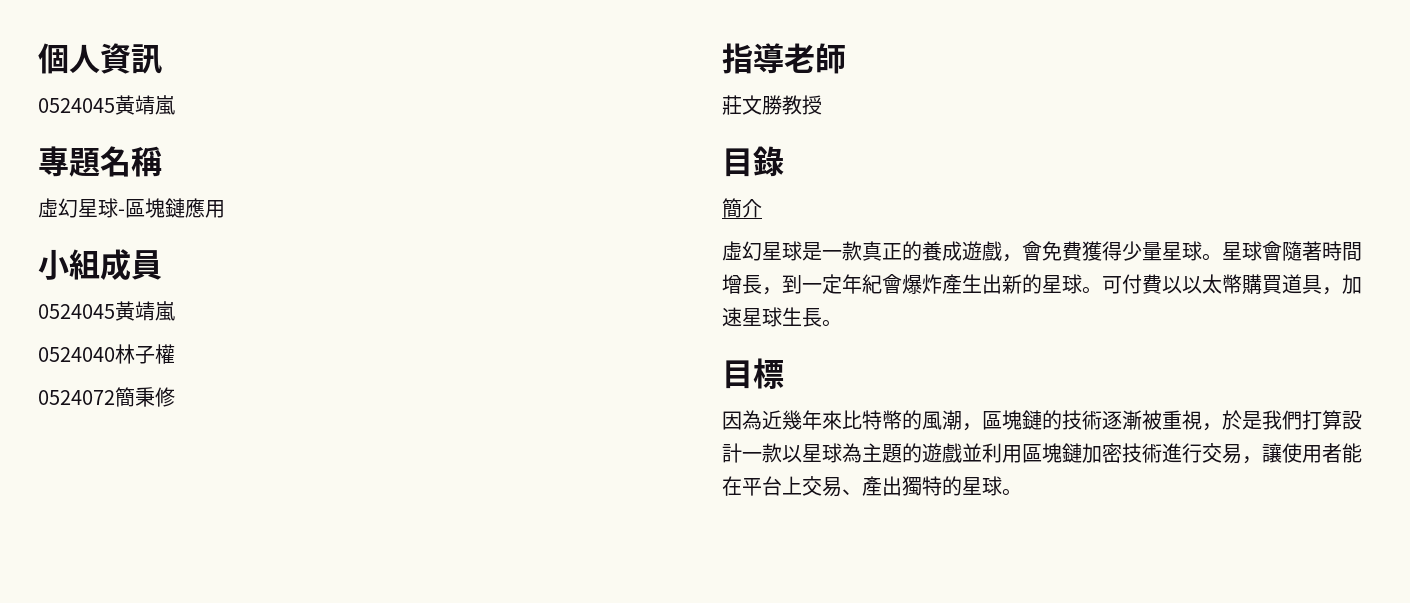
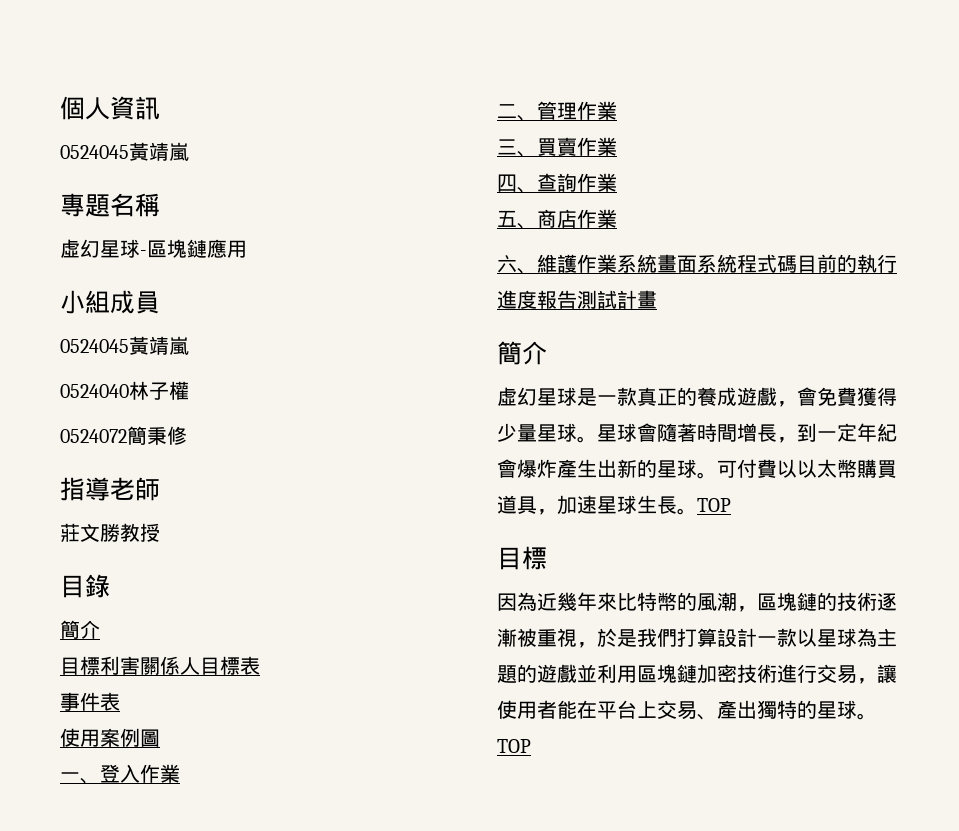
+ 目標利害關係人目標表
+ 事件表
+ 使用案例圖
+ 一、登入作業
+ 二、管理作業
+ 三、買賣作業
+ 四、查詢作業
+ 五、商店作業
+ 六、維護作業系統畫面系統程式碼目前的執行進度報告測試計畫
+ 簡介
- 可付費以以太幣購買道具，加速星球生長。
+ 可付費以以太幣購買道具，加速星球生長。TOP
- 因為近幾年來比特幣的風潮，區塊鏈的技術逐漸被重視，於是我們打算設計一款以星球為主題的遊戲並利用區塊鏈加密技術進行交易，讓使用者能在平台上交易、產出獨特的星球。
+ 因為近幾年來比特幣的風潮，區塊鏈的技術逐漸被重視，於是我們打算設計一款以星球為主題的遊戲並利用區塊鏈加密技術進行交易，讓使用者能在平台上交易、產出獨特的星球。TOP

